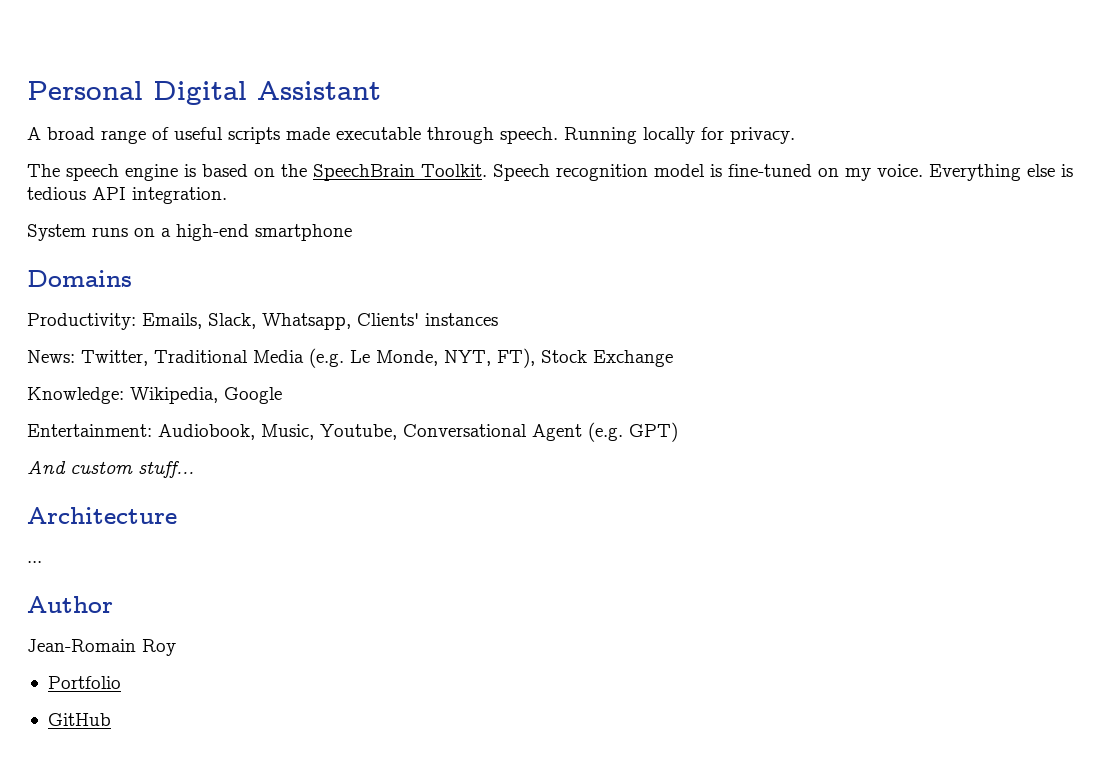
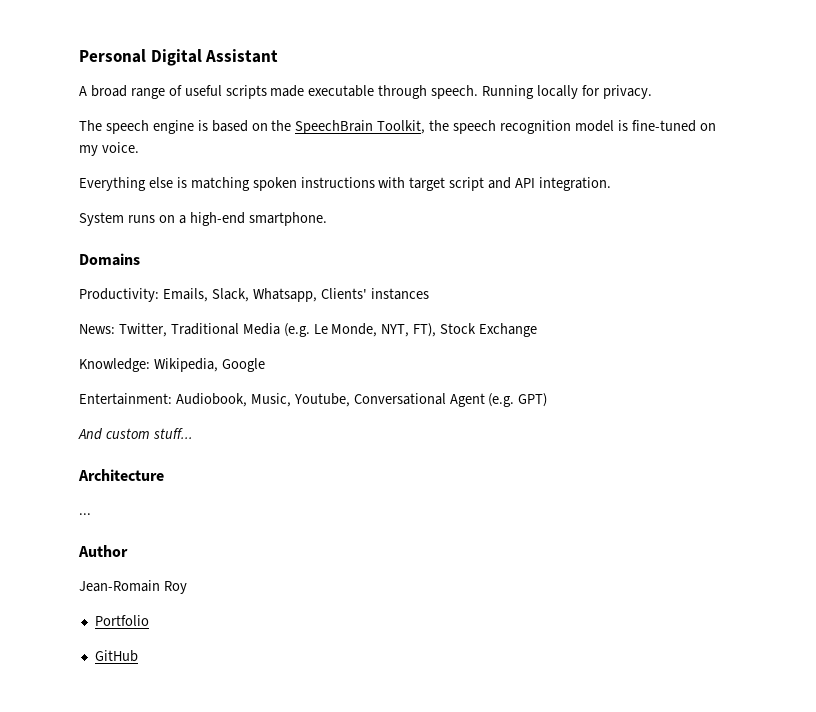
- The speech engine is based on the SpeechBrain Toolkit. Speech recognition model is fine-tuned on my voice. Everything else is tedious API integration.
+ The speech engine is based on the SpeechBrain Toolkit, the speech recognition model is fine-tuned on my voice.
+ Everything else is matching spoken instructions with target script and API integration.
- System runs on a high-end smartphone
+ System runs on a high-end smartphone.

